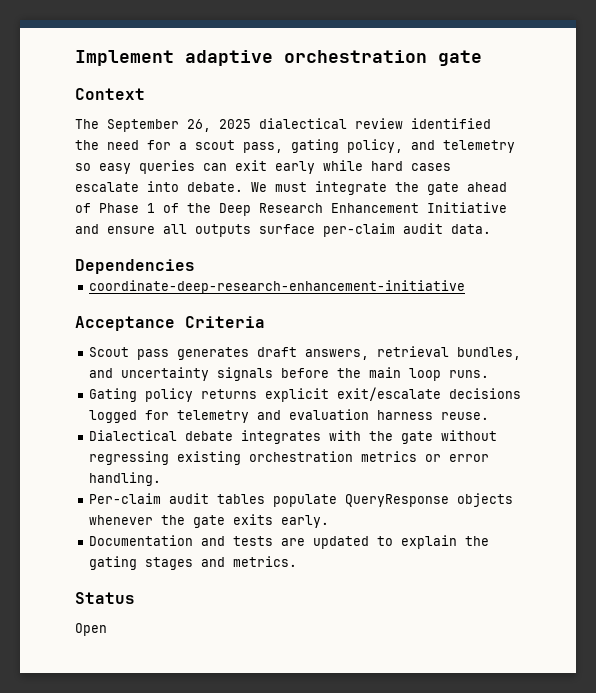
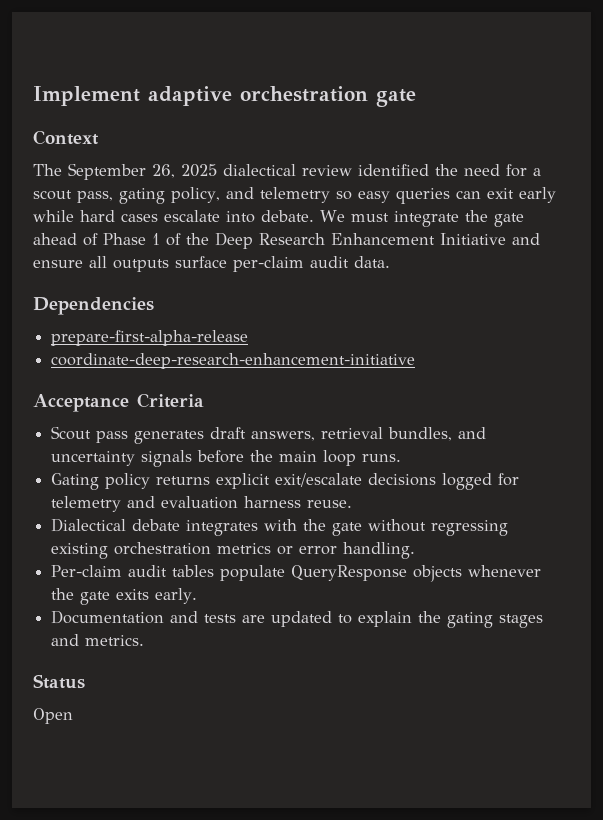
+ prepare-first-alpha-release

